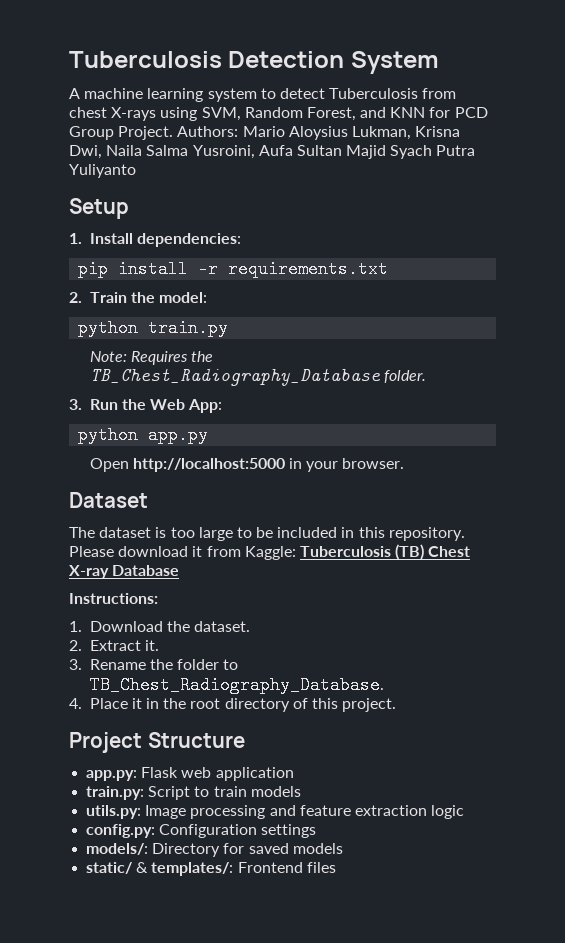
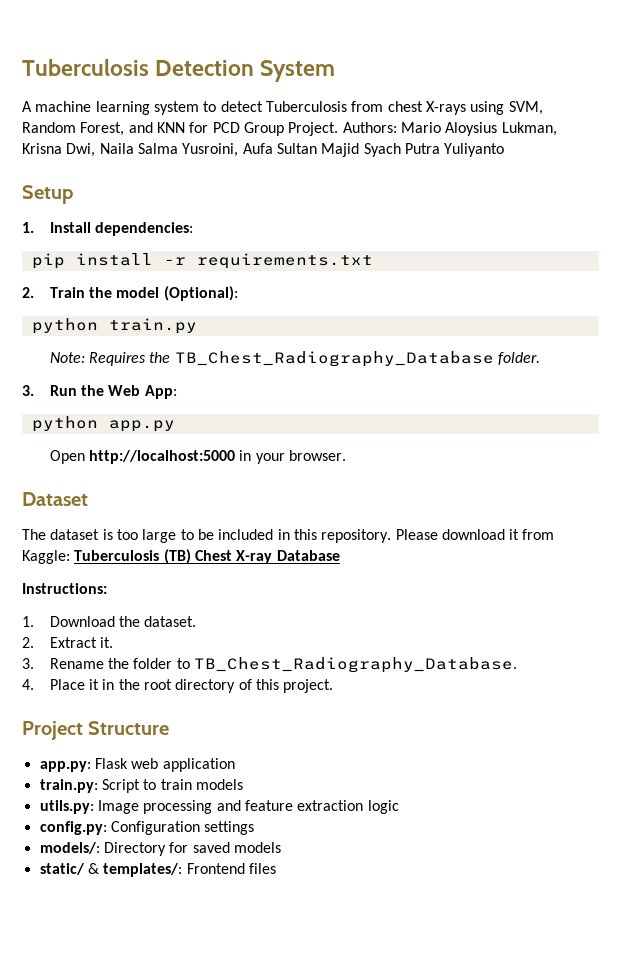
- 2. Train the model:
+ 2. Train the model (Optional):

